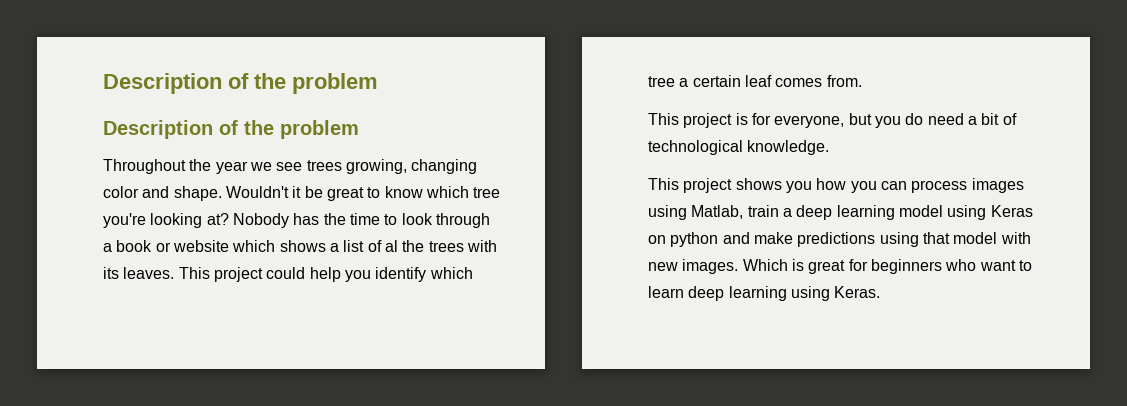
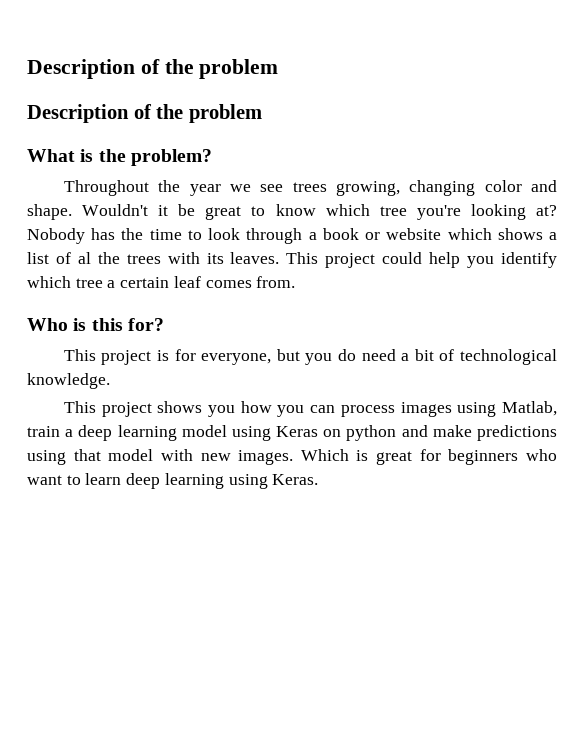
+ What is the problem?
+ Who is this for?

